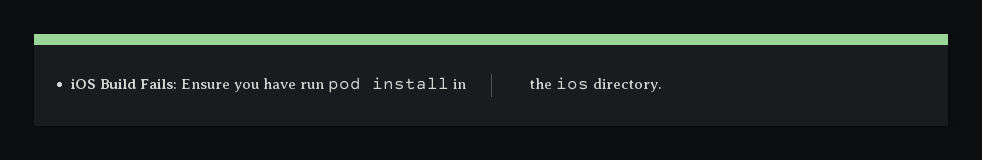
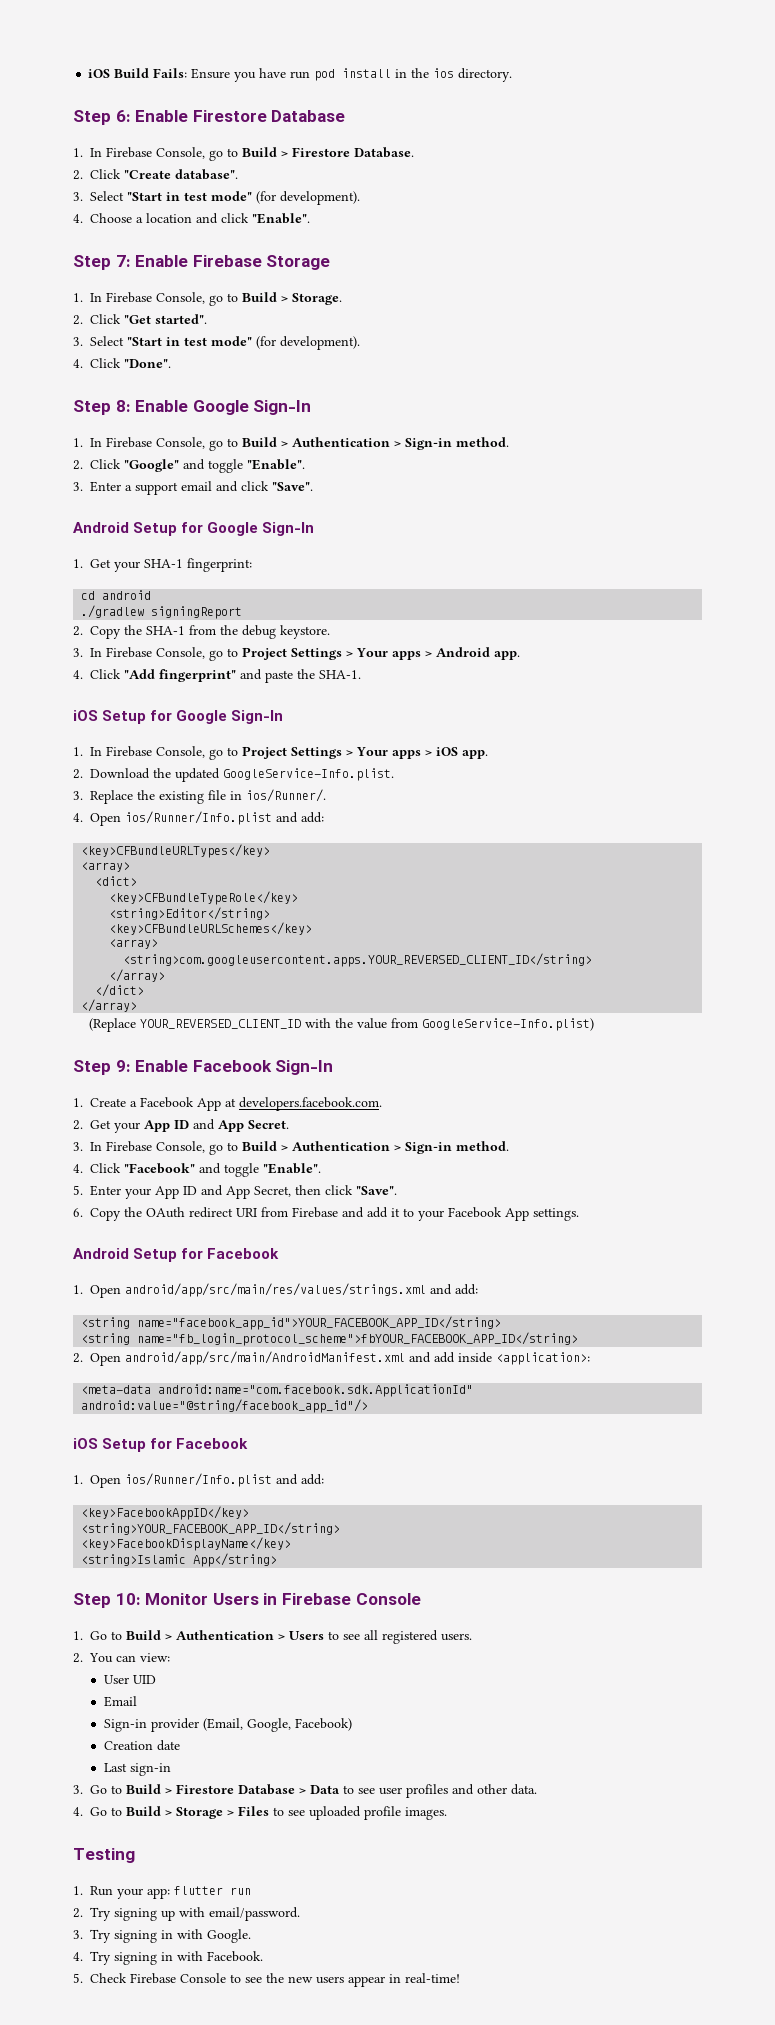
+ Step 6: Enable Firestore Database
+ 1. In Firebase Console, go to Build > Firestore Database.
+ 2. Click "Create database".
+ 3. Select "Start in test mode" (for development).
+ 4. Choose a location and click "Enable".
+ Step 7: Enable Firebase Storage
+ 1. In Firebase Console, go to Build > Storage.
+ 2. Click "Get started".
+ 3. Select "Start in test mode" (for development).
+ 4. Click "Done".
+ Step 8: Enable Google Sign-In
+ 1. In Firebase Console, go to Build > Authentication > Sign-in method.
+ 2. Click "Google" and toggle "Enable".
+ 3. Enter a support email and click "Save".
+ Android Setup for Google Sign-In
+ 1. Get your SHA-1 fingerprint:
+ cd android
+ ./gradlew signingReport
+ 2. Copy the SHA-1 from the debug keystore.
+ 3. In Firebase Console, go to Project Settings > Your apps > Android app.
+ 4. Click "Add fingerprint" and paste the SHA-1.
+ iOS Setup for Google Sign-In
+ 1. In Firebase Console, go to Project Settings > Your apps > iOS app.
+ 2. Download the updated GoogleService-Info.plist.
+ 3. Replace the existing file in ios/Runner/.
+ 4. Open ios/Runner/Info.plist and add:
+ <key>CFBundleURLTypes</key>
+ <array>
+ <dict>
+ <key>CFBundleTypeRole</key>
+ <string>Editor</string>
+ <key>CFBundleURLSchemes</key>
+ <array>
+ <string>com.googleusercontent.apps.YOUR_REVERSED_CLIENT_ID</string>
+ </array>
+ </dict>
+ </array>
+ (Replace YOUR_REVERSED_CLIENT_ID with the value from GoogleService-Info.plist)
+ Step 9: Enable Facebook Sign-In
+ 1. Create a Facebook App at developers.facebook.com.
+ 2. Get your App ID and App Secret.
+ 3. In Firebase Console, go to Build > Authentication > Sign-in method.
+ 4. Click "Facebook" and toggle "Enable".
+ 5. Enter your App ID and App Secret, then click "Save".
+ 6. Copy the OAuth redirect URI from Firebase and add it to your Facebook App settings.
+ Android Setup for Facebook
+ 1. Open android/app/src/main/res/values/strings.xml and add:
+ <string name="facebook_app_id">YOUR_FACEBOOK_APP_ID</string>
+ <string name="fb_login_protocol_scheme">fbYOUR_FACEBOOK_APP_ID</string>
+ 2. Open android/app/src/main/AndroidManifest.xml and add inside <application>:
+ <meta-data android:name="com.facebook.sdk.ApplicationId" android:value="@string/facebook_app_id"/>
+ iOS Setup for Facebook
+ 1. Open ios/Runner/Info.plist and add:
+ <key>FacebookAppID</key>
+ <string>YOUR_FACEBOOK_APP_ID</string>
+ <key>FacebookDisplayName</key>
+ <string>Islamic App</string>
+ Step 10: Monitor Users in Firebase Console
+ 1. Go to Build > Authentication > Users to see all registered users.
+ 2. You can view:
+ User UID
+ Email
+ Sign-in provider (Email, Google, Facebook)
+ Creation date
+ Last sign-in
+ 3. Go to Build > Firestore Database > Data to see user profiles and other data.
+ 4. Go to Build > Storage > Files to see uploaded profile images.
+ Testing
+ 1. Run your app: flutter run
+ 2. Try signing up with email/password.
+ 3. Try signing in with Google.
+ 4. Try signing in with Facebook.
+ 5. Check Firebase Console to see the new users appear in real-time!

